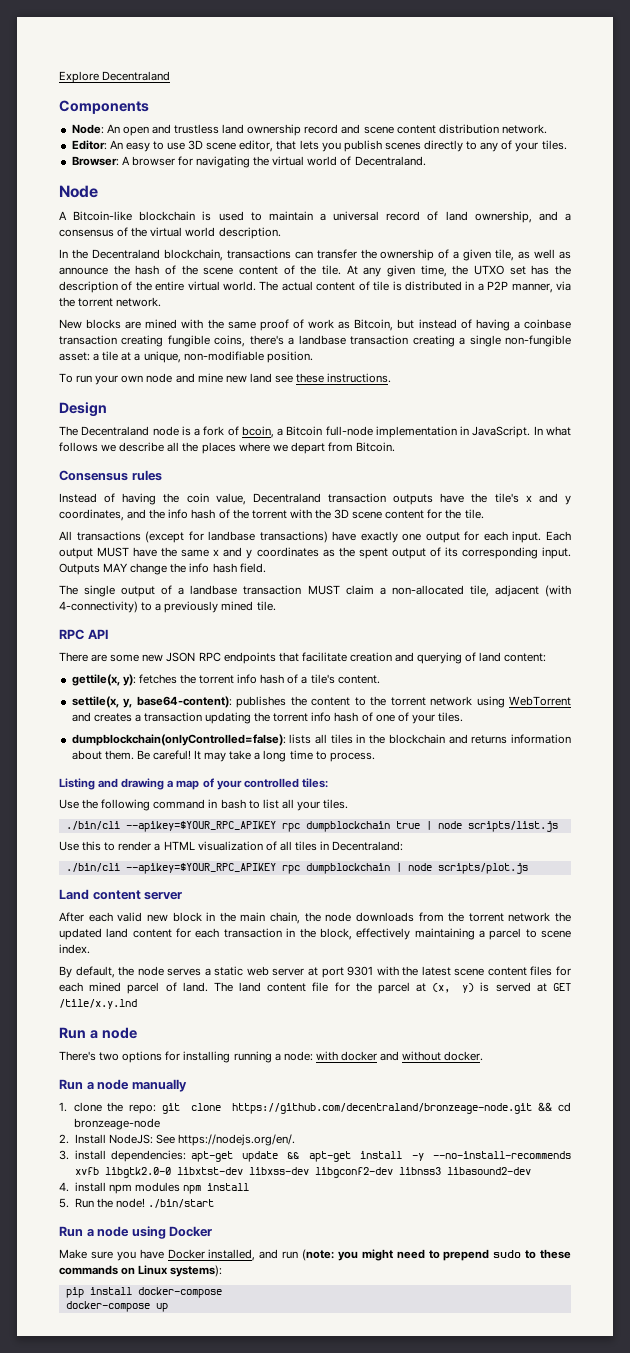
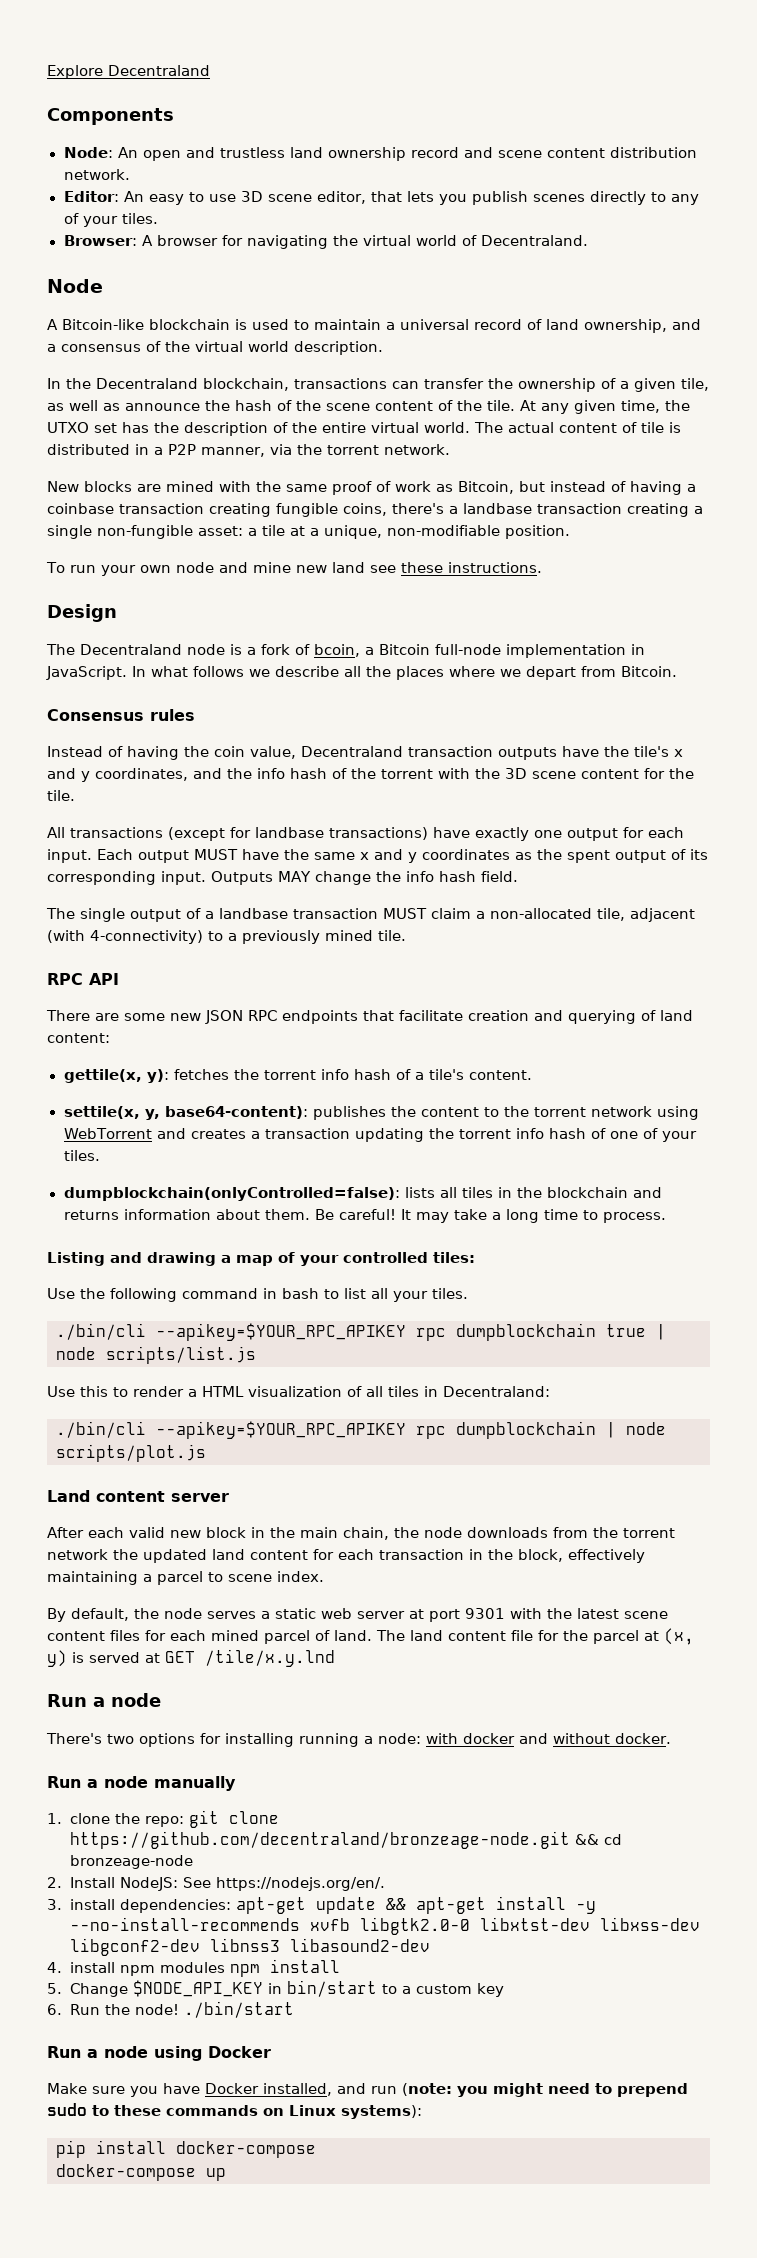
- 5. Run the node! ./bin/start
+ 5. Change $NODE_API_KEY in bin/start to a custom key
+ 6. Run the node! ./bin/start

